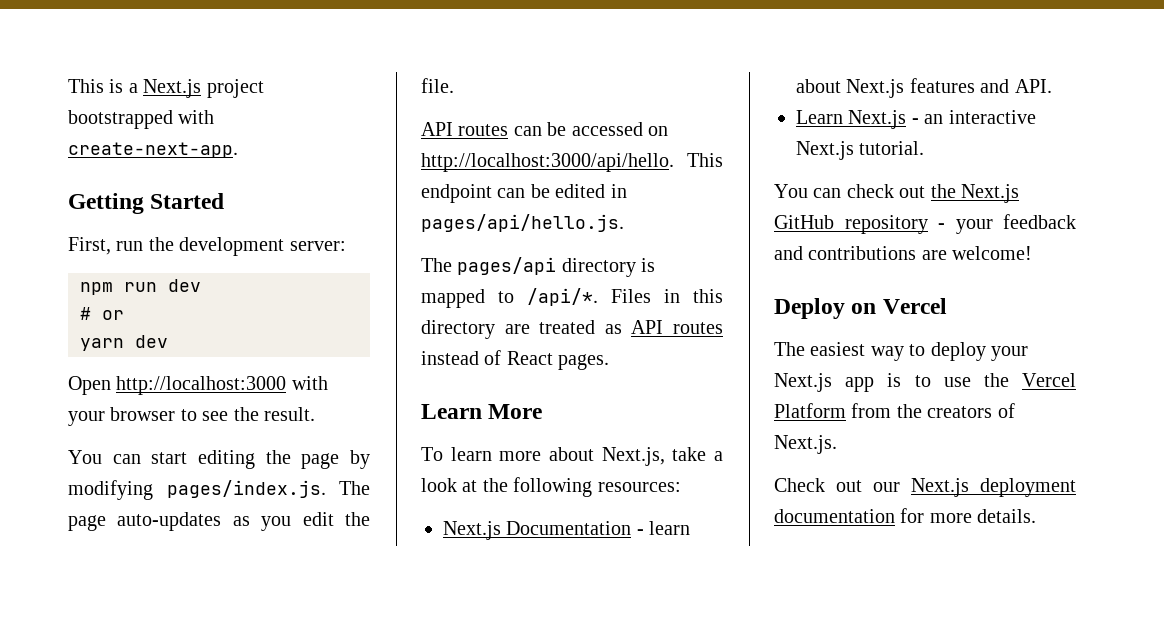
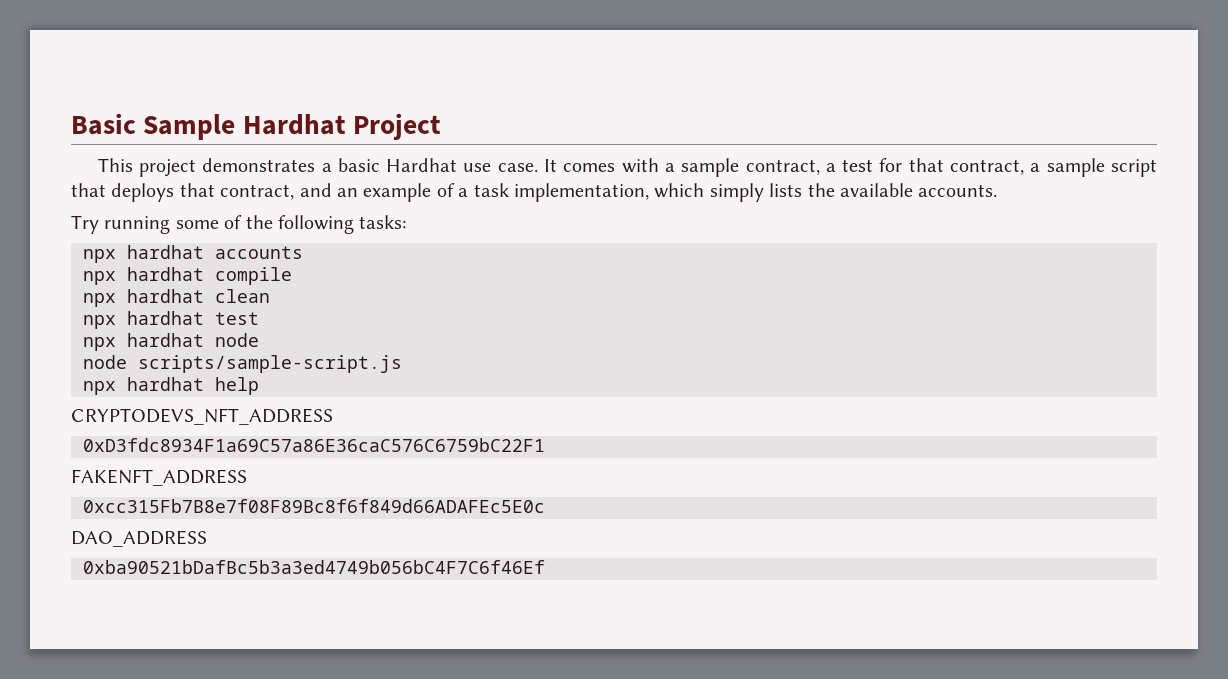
- This is a Next.js project bootstrapped with create-next-app.
- Getting Started
- First, run the development server:
- npm run dev
- # or
- yarn dev
- Open http://localhost:3000 with your browser to see the result.
- You can start editing the page by modifying pages/index.js. The page auto-updates as you edit the file.
- API routes can be accessed on http://localhost:3000/api/hello. This endpoint can be edited in pages/api/hello.js.
- The pages/api directory is mapped to /api/*. Files in this directory are treated as API routes instead of React pages.
- Learn More
- To learn more about Next.js, take a look at the following resources:
- Next.js Documentation - learn about Next.js features and API.
- Learn Next.js - an interactive Next.js tutorial.
- You can check out the Next.js GitHub repository - your feedback and contributions are welcome!
- Deploy on Vercel
- The easiest way to deploy your Next.js app is to use the Vercel Platform from the creators of Next.js.
- Check out our Next.js deployment documentation for more details.
+ Basic Sample Hardhat Project
+ This project demonstrates a basic Hardhat use case. It comes with a sample contract, a test for that contract, a sample script that deploys that contract, and an example of a task implementation, which simply lists the available accounts.
+ Try running some of the following tasks:
+ npx hardhat accounts
+ npx hardhat compile
+ npx hardhat clean
+ npx hardhat test
+ npx hardhat node
+ node scripts/sample-script.js
+ npx hardhat help
+ CRYPTODEVS_NFT_ADDRESS
+ 0xD3fdc8934F1a69C57a86E36caC576C6759bC22F1
+ FAKENFT_ADDRESS
+ 0xcc315Fb7B8e7f08F89Bc8f6f849d66ADAFEc5E0c
+ DAO_ADDRESS
+ 0xba90521bDafBc5b3a3ed4749b056bC4F7C6f46Ef

